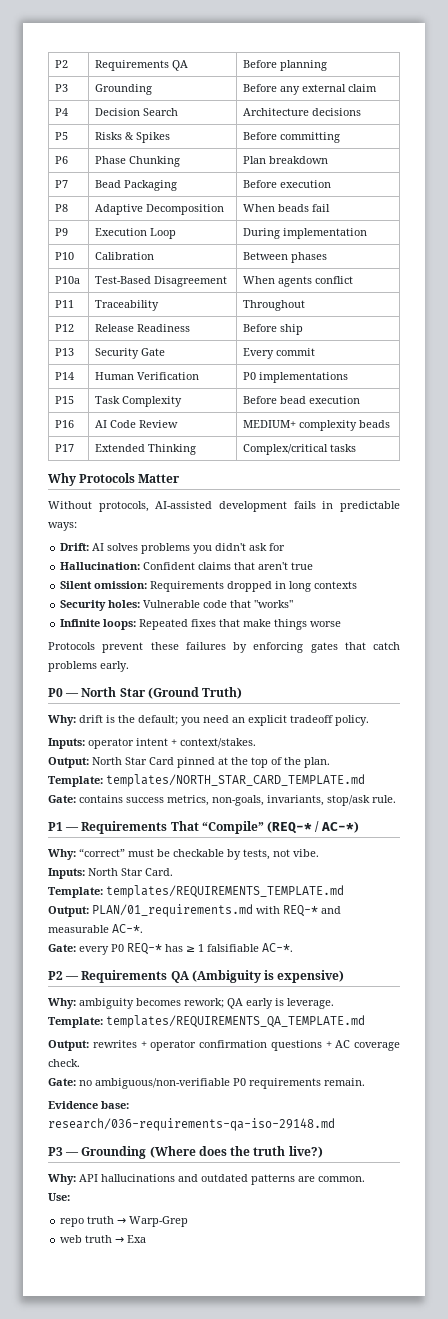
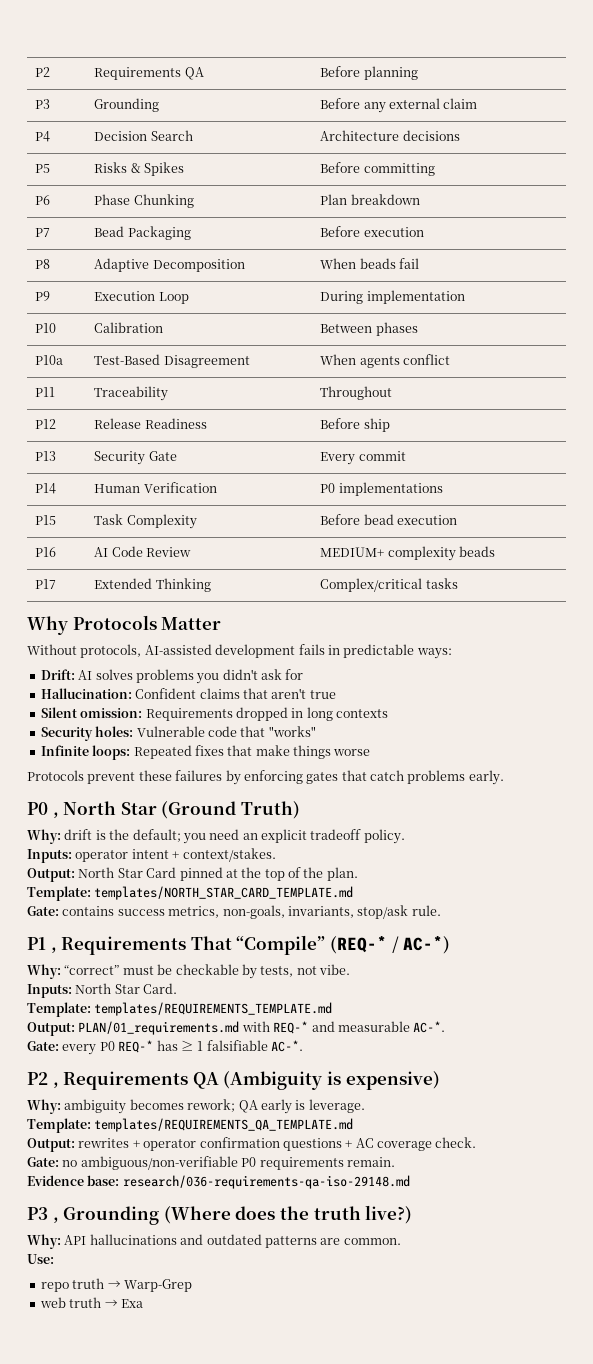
- P0 — North Star (Ground Truth)
+ P0 , North Star (Ground Truth)
- P1 — Requirements That “Compile” (REQ-* / AC-*)
+ P1 , Requirements That “Compile” (REQ-* / AC-*)
- P2 — Requirements QA (Ambiguity is expensive)
+ P2 , Requirements QA (Ambiguity is expensive)
- P3 — Grounding (Where does the truth live?)
+ P3 , Grounding (Where does the truth live?)

